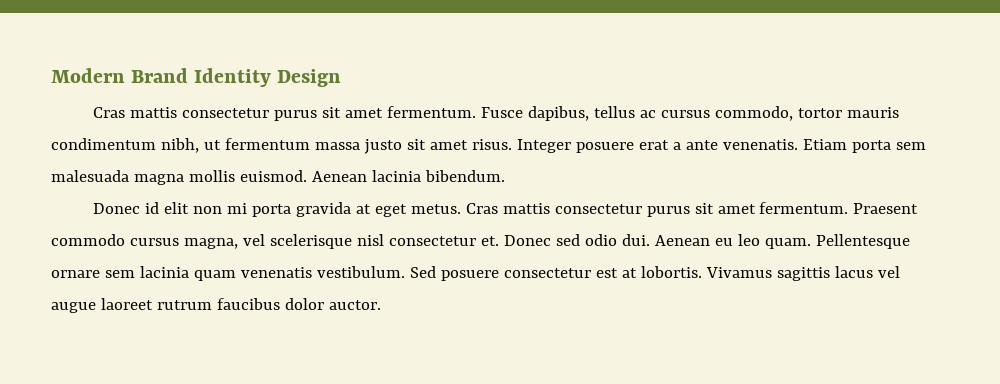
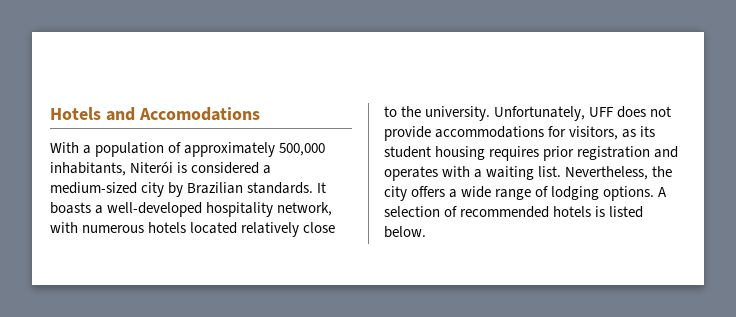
- Modern Brand Identity Design
- Cras mattis consectetur purus sit amet fermentum. Fusce dapibus, tellus ac cursus commodo, tortor mauris condimentum nibh, ut fermentum massa justo sit amet risus. Integer posuere erat a ante venenatis. Etiam porta sem malesuada magna mollis euismod. Aenean lacinia bibendum.
- Donec id elit non mi porta gravida at eget metus. Cras mattis consectetur purus sit amet fermentum. Praesent commodo cursus magna, vel scelerisque nisl consectetur et. Donec sed odio dui. Aenean eu leo quam. Pellentesque ornare sem lacinia quam venenatis vestibulum. Sed posuere consectetur est at lobortis. Vivamus sagittis lacus vel augue laoreet rutrum faucibus dolor auctor.
+ Hotels and Accomodations
+ With a population of approximately 500,000 inhabitants, Niterói is considered a medium-sized city by Brazilian standards. It boasts a well-developed hospitality network, with numerous hotels located relatively close to the university. Unfortunately, UFF does not provide accommodations for visitors, as its student housing requires prior registration and operates with a waiting list. Nevertheless, the city offers a wide range of lodging options. A selection of recommended hotels is listed below.

